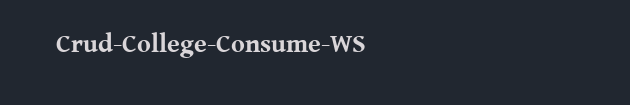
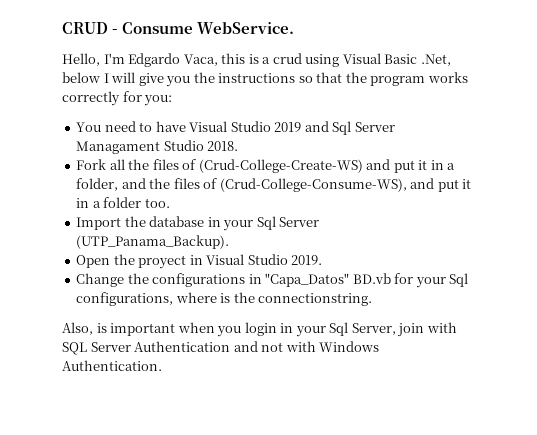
- Crud-College-Consume-WS
+ CRUD - Consume WebService.
+ Hello, I'm Edgardo Vaca, this is a crud using Visual Basic .Net, below I will give you the instructions so that the program works correctly for you:
+ You need to have Visual Studio 2019 and Sql Server Managament Studio 2018.
+ Fork all the files of (Crud-College-Create-WS) and put it in a folder, and the files of (Crud-College-Consume-WS), and put it in a folder too.
+ Import the database in your Sql Server (UTP_Panama_Backup).
+ Open the proyect in Visual Studio 2019.
+ Change the configurations in "Capa_Datos" BD.vb for your Sql configurations, where is the connectionstring.
+ Also, is important when you login in your Sql Server, join with SQL Server Authentication and not with Windows Authentication.

